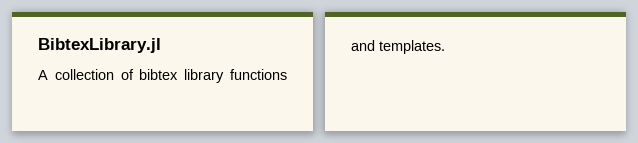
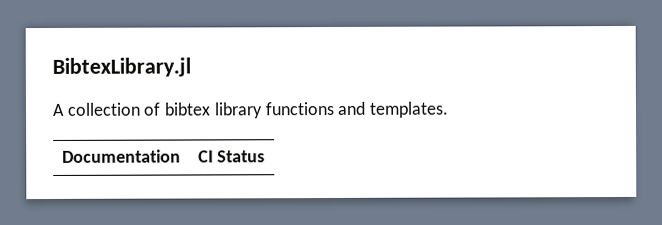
+ Documentation | CI Status

